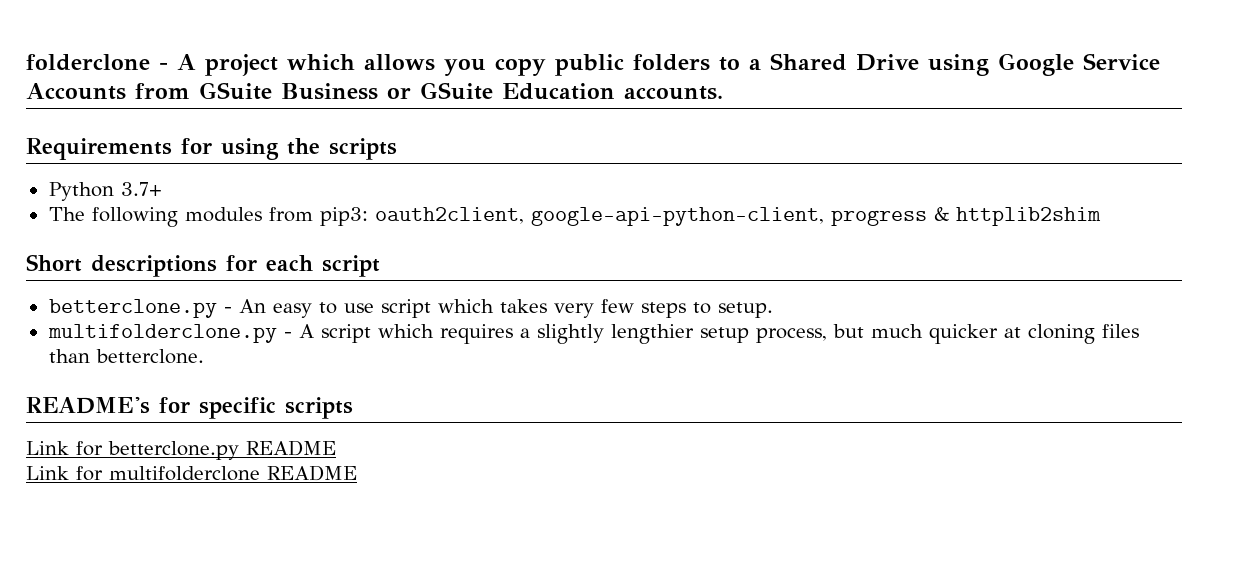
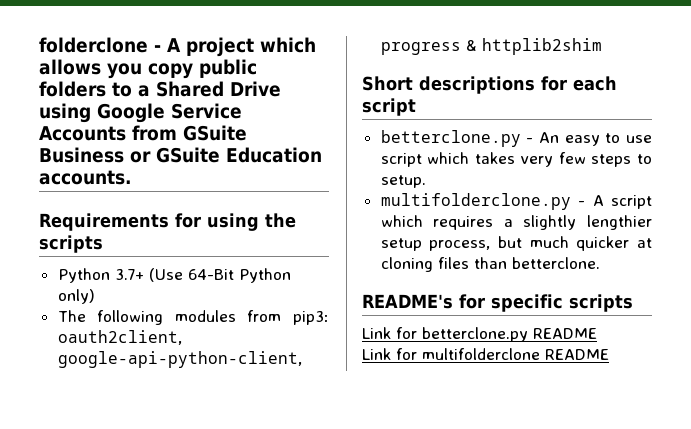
- Python 3.7+
+ Python 3.7+ (Use 64-Bit Python only)

